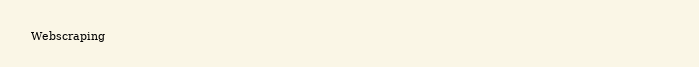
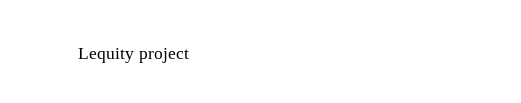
- Webscraping
+ Lequity project

